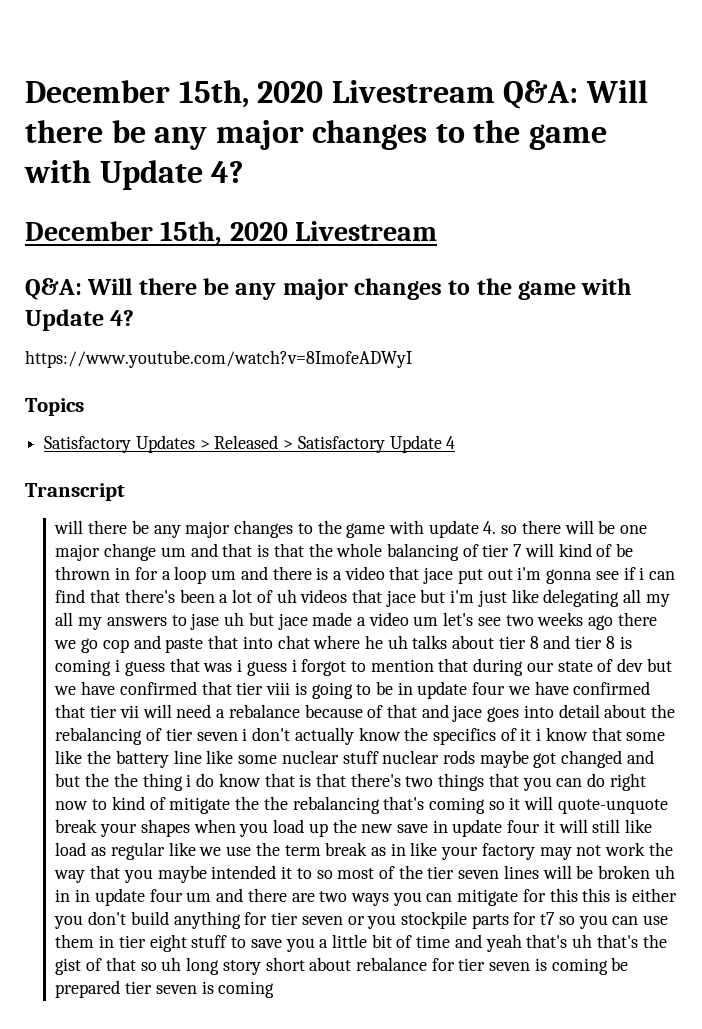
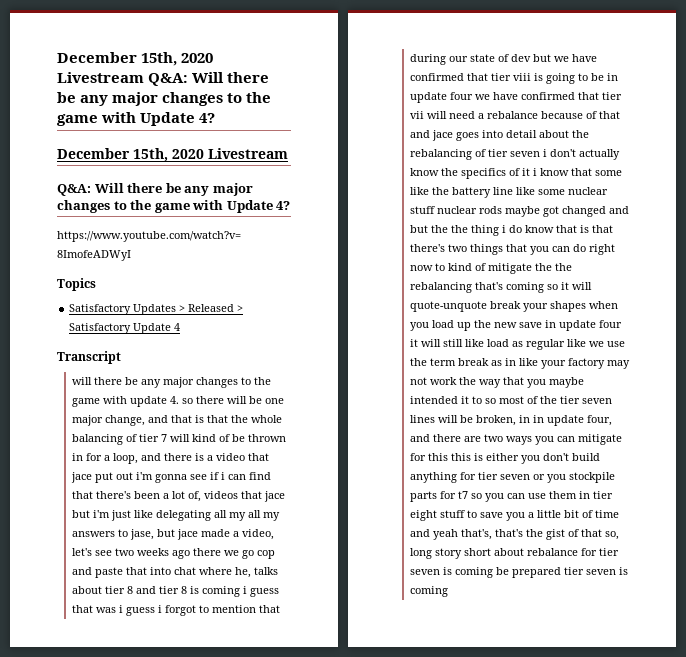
- will there be any major changes to the game with update 4. so there will be one major change um and that is that the whole balancing of tier 7 will kind of be thrown in for a loop um and there is a video that jace put out i'm gonna see if i can find that there's been a lot of uh videos that jace but i'm just like delegating all my all my answers to jase uh but jace made a video um let's see two weeks ago there we go cop and paste that into chat where he uh talks about tier 8 and tier 8 is coming i guess that was i guess i forgot to mention that during our state of dev but we have confirmed that tier viii is going to be in update four we have confirmed that tier vii will need a rebalance because of that and jace goes into detail about the rebalancing of tier seven i don't actually know the specifics of it i know that some like the battery line like some nuclear stuff nuclear rods maybe got changed and but the the thing i do know that is that there's two things that you can do right now to kind of mitigate the the rebalancing that's coming so it will quote-unquote break your shapes when you load up the new save in update four it will still like load as regular like we use the term break as in like your factory may not work the way that you maybe intended it to so most of the tier seven lines will be broken uh in in update four um and there are two ways you can mitigate for this this is either you don't build anything for tier seven or you stockpile parts for t7 so you can use them in tier eight stuff to save you a little bit of time and yeah that's uh that's the gist of that so uh long story short about rebalance for tier seven is coming be prepared tier seven is coming
+ will there be any major changes to the game with update 4. so there will be one major change, and that is that the whole balancing of tier 7 will kind of be thrown in for a loop, and there is a video that jace put out i'm gonna see if i can find that there's been a lot of, videos that jace but i'm just like delegating all my all my answers to jase, but jace made a video, let's see two weeks ago there we go cop and paste that into chat where he, talks about tier 8 and tier 8 is coming i guess that was i guess i forgot to mention that during our state of dev but we have confirmed that tier viii is going to be in update four we have confirmed that tier vii will need a rebalance because of that and jace goes into detail about the rebalancing of tier seven i don't actually know the specifics of it i know that some like the battery line like some nuclear stuff nuclear rods maybe got changed and but the the thing i do know that is that there's two things that you can do right now to kind of mitigate the the rebalancing that's coming so it will quote-unquote break your shapes when you load up the new save in update four it will still like load as regular like we use the term break as in like your factory may not work the way that you maybe intended it to so most of the tier seven lines will be broken, in in update four, and there are two ways you can mitigate for this this is either you don't build anything for tier seven or you stockpile parts for t7 so you can use them in tier eight stuff to save you a little bit of time and yeah that's, that's the gist of that so, long story short about rebalance for tier seven is coming be prepared tier seven is coming

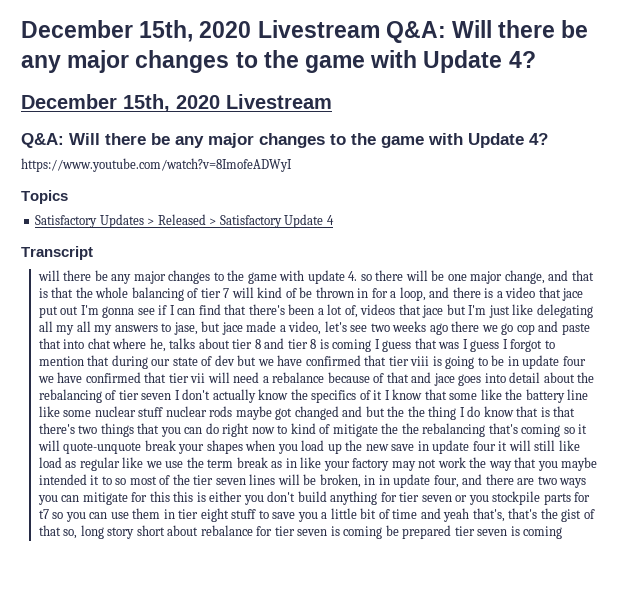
- will there be any major changes to the game with update 4. so there will be one major change, and that is that the whole balancing of tier 7 will kind of be thrown in for a loop, and there is a video that jace put out i'm gonna see if i can find that there's been a lot of, videos that jace but i'm just like delegating all my all my answers to jase, but jace made a video, let's see two weeks ago there we go cop and paste that into chat where he, talks about tier 8 and tier 8 is coming i guess that was i guess i forgot to mention that during our state of dev but we have confirmed that tier viii is going to be in update four we have confirmed that tier vii will need a rebalance because of that and jace goes into detail about the rebalancing of tier seven i don't actually know the specifics of it i know that some like the battery line like some nuclear stuff nuclear rods maybe got changed and but the the thing i do know that is that there's two things that you can do right now to kind of mitigate the the rebalancing that's coming so it will quote-unquote break your shapes when you load up the new save in update four it will still like load as regular like we use the term break as in like your factory may not work the way that you maybe intended it to so most of the tier seven lines will be broken, in in update four, and there are two ways you can mitigate for this this is either you don't build anything for tier seven or you stockpile parts for t7 so you can use them in tier eight stuff to save you a little bit of time and yeah that's, that's the gist of that so, long story short about rebalance for tier seven is coming be prepared tier seven is coming
+ will there be any major changes to the game with update 4. so there will be one major change, and that is that the whole balancing of tier 7 will kind of be thrown in for a loop, and there is a video that jace put out I'm gonna see if I can find that there's been a lot of, videos that jace but I'm just like delegating all my all my answers to jase, but jace made a video, let's see two weeks ago there we go cop and paste that into chat where he, talks about tier 8 and tier 8 is coming I guess that was I guess I forgot to mention that during our state of dev but we have confirmed that tier viii is going to be in update four we have confirmed that tier vii will need a rebalance because of that and jace goes into detail about the rebalancing of tier seven I don't actually know the specifics of it I know that some like the battery line like some nuclear stuff nuclear rods maybe got changed and but the the thing I do know that is that there's two things that you can do right now to kind of mitigate the the rebalancing that's coming so it will quote-unquote break your shapes when you load up the new save in update four it will still like load as regular like we use the term break as in like your factory may not work the way that you maybe intended it to so most of the tier seven lines will be broken, in in update four, and there are two ways you can mitigate for this this is either you don't build anything for tier seven or you stockpile parts for t7 so you can use them in tier eight stuff to save you a little bit of time and yeah that's, that's the gist of that so, long story short about rebalance for tier seven is coming be prepared tier seven is coming

